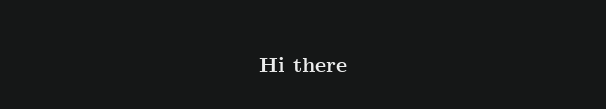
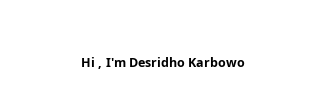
- Hi there
+ Hi , I'm Desridho Karbowo

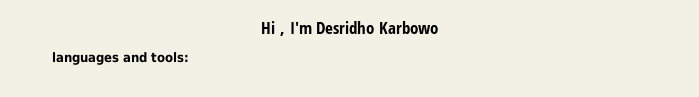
+ languages and tools:

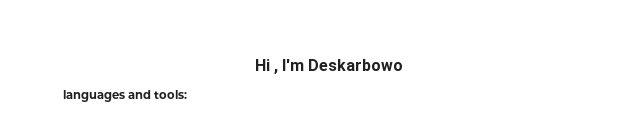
- Hi , I'm Desridho Karbowo
+ Hi , I'm Deskarbowo

